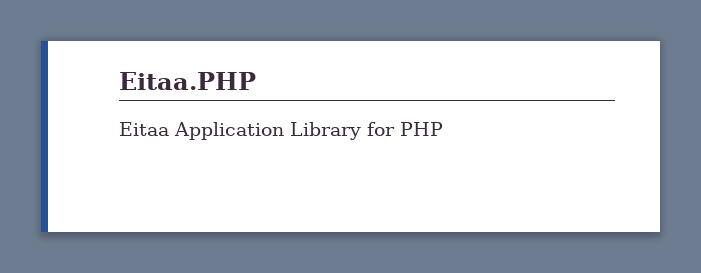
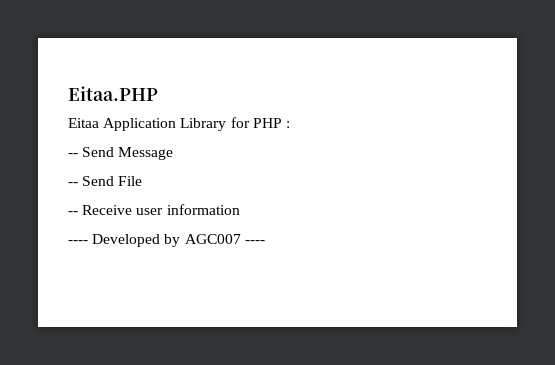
- Eitaa Application Library for PHP
+ Eitaa Application Library for PHP :
+ -- Send Message
+ -- Send File
+ -- Receive user information
+ ---- Developed by AGC007 ----

